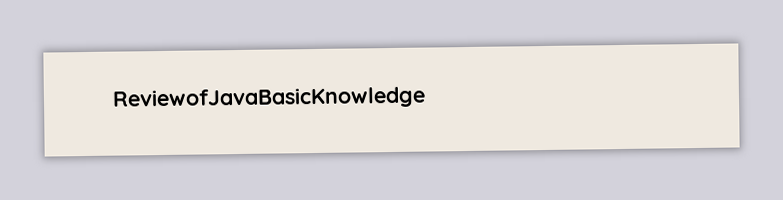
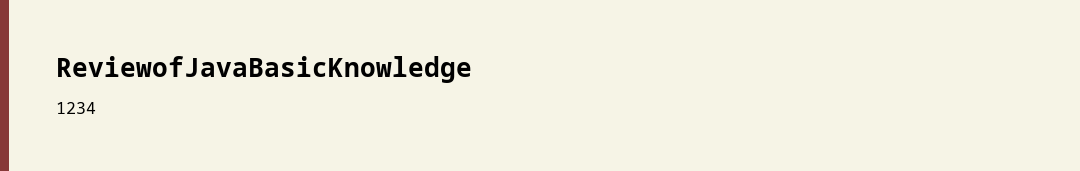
+ 1234

